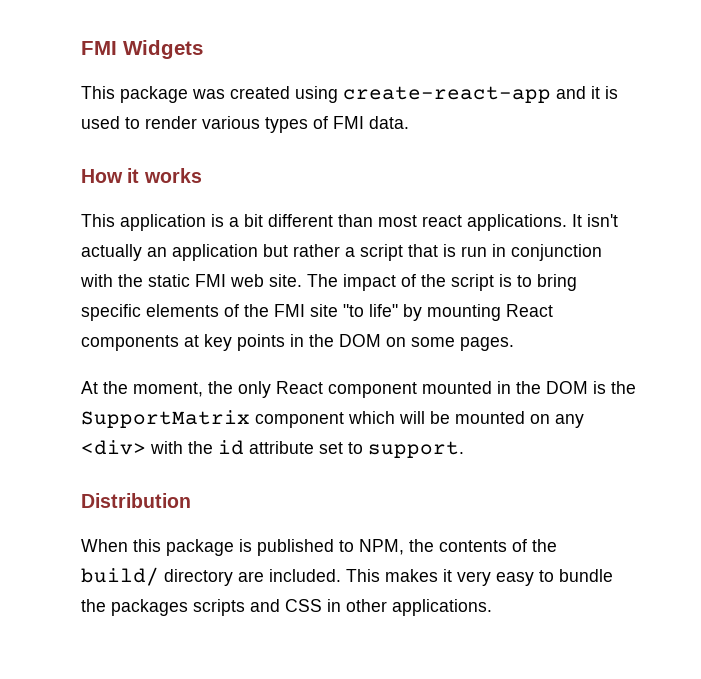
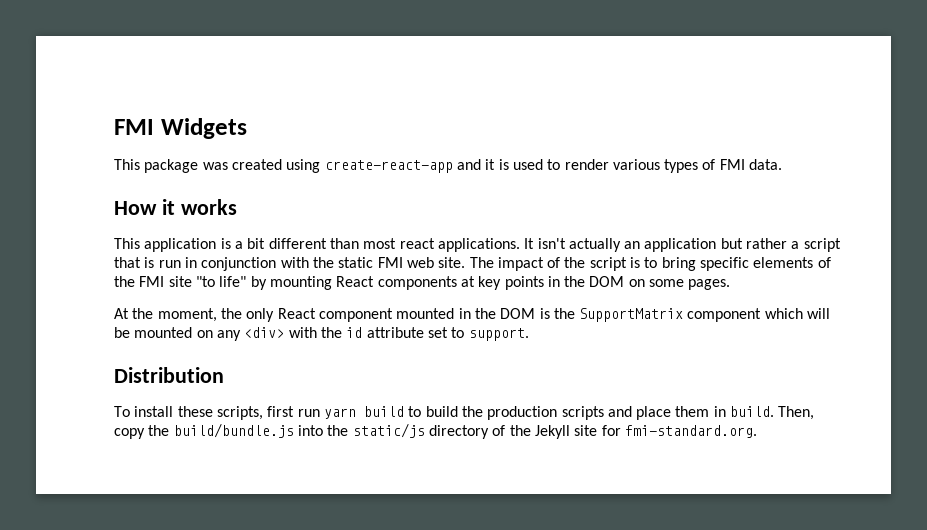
- When this package is published to NPM, the contents of the build/ directory are included. This makes it very easy to bundle the packages scripts and CSS in other applications.
+ To install these scripts, first run yarn build to build the production scripts and place them in build. Then, copy the build/bundle.js into the static/js directory of the Jekyll site for fmi-standard.org.

